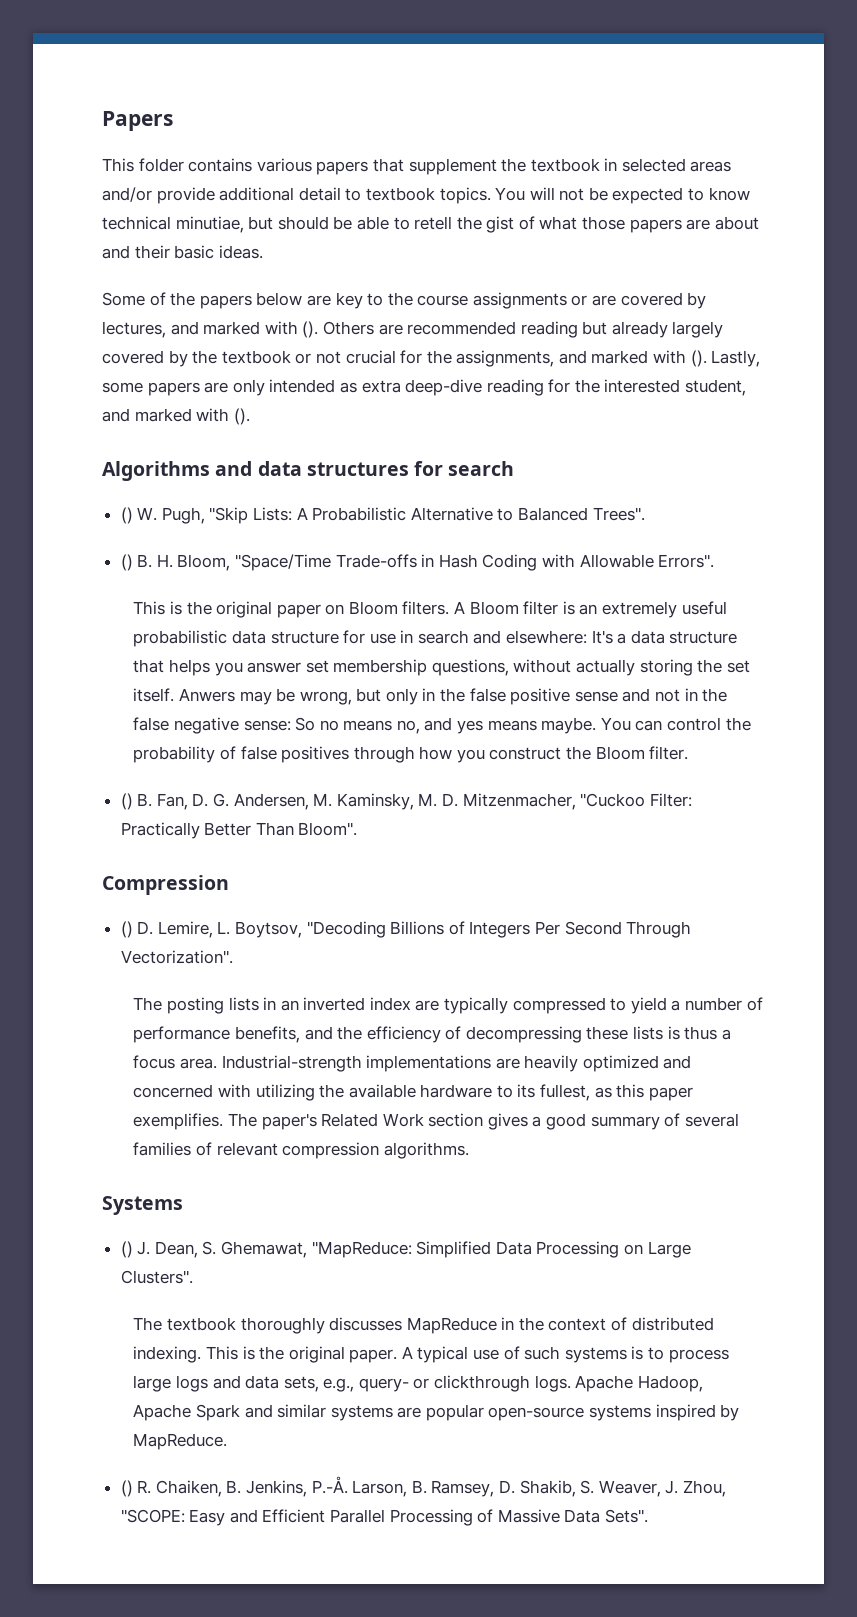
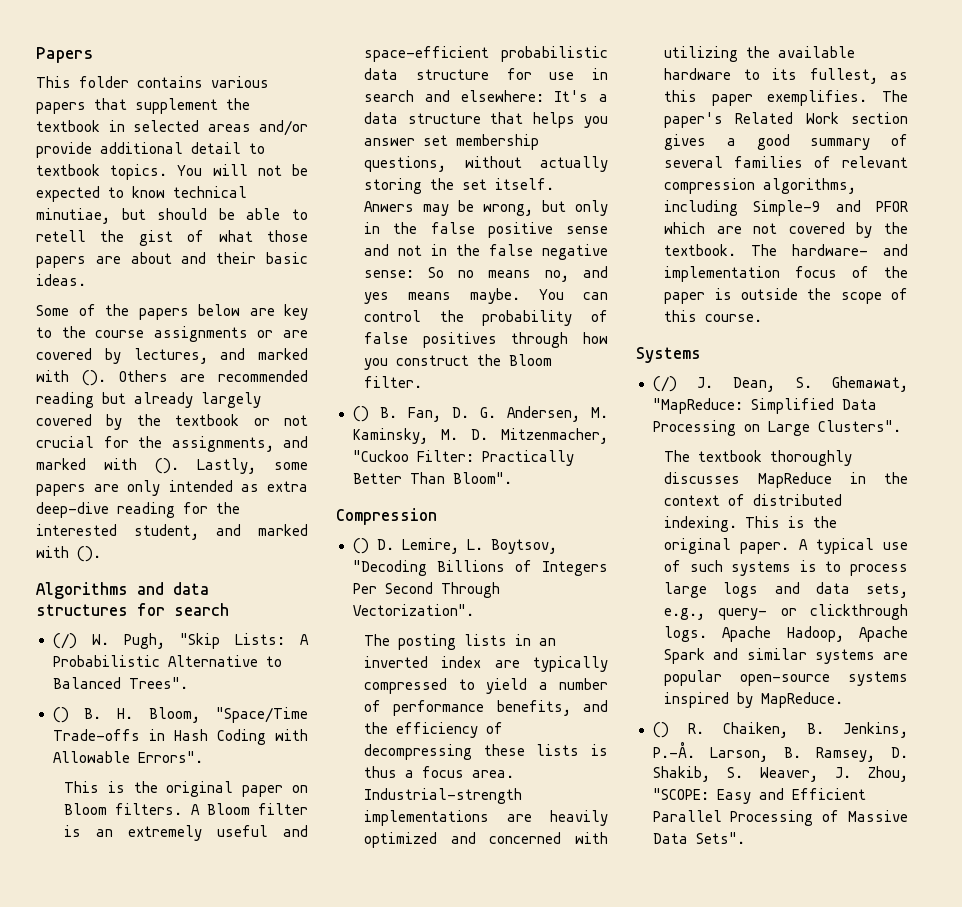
- () W. Pugh, "Skip Lists: A Probabilistic Alternative to Balanced Trees".
+ (/) W. Pugh, "Skip Lists: A Probabilistic Alternative to Balanced Trees".
- A Bloom filter is an extremely useful probabilistic data structure for use in search and elsewhere: It's a data structure that helps you answer set membership questions, without actually storing the set itself.
+ A Bloom filter is an extremely useful and space-efficient probabilistic data structure for use in search and elsewhere: It's a data structure that helps you answer set membership questions, without actually storing the set itself.
- The paper's Related Work section gives a good summary of several families of relevant compression algorithms.
+ The paper's Related Work section gives a good summary of several families of relevant compression algorithms, including Simple-9 and PFOR which are not covered by the textbook. The hardware- and implementation focus of the paper is outside the scope of this course.
- () J. Dean, S. Ghemawat, "MapReduce: Simplified Data Processing on Large Clusters".
+ (/) J. Dean, S. Ghemawat, "MapReduce: Simplified Data Processing on Large Clusters".

